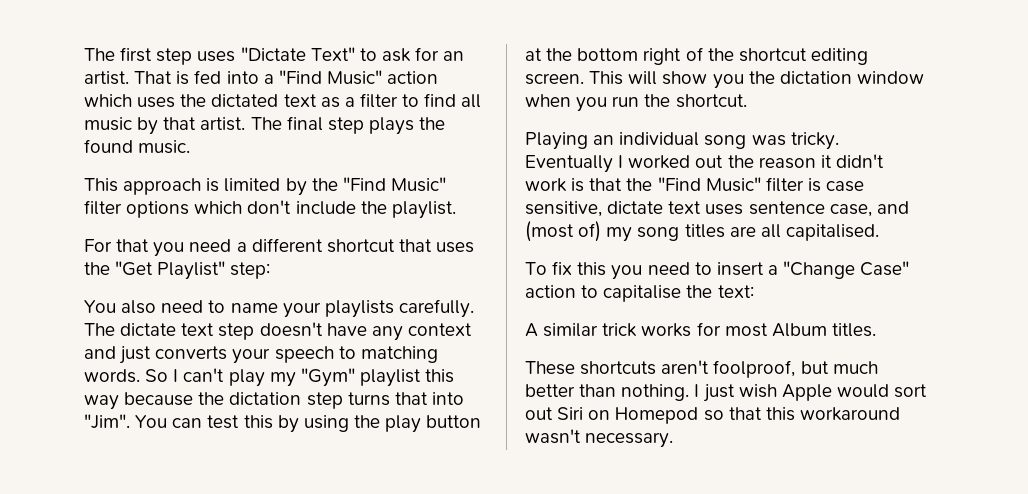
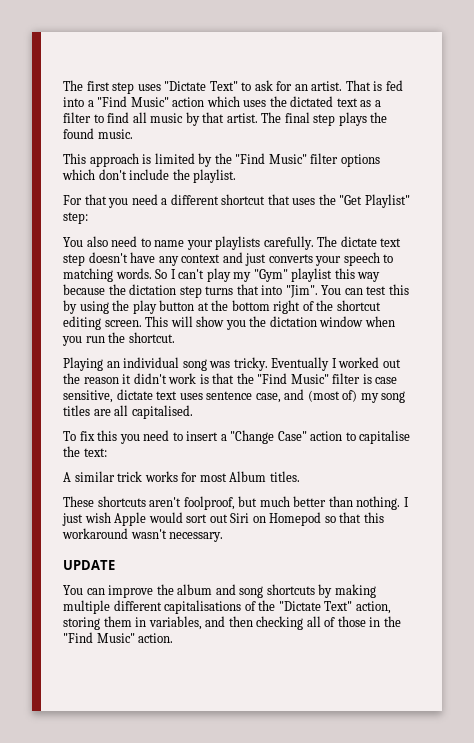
+ UPDATE
+ You can improve the album and song shortcuts by making multiple different capitalisations of the "Dictate Text" action, storing them in variables, and then checking all of those in the "Find Music" action.

